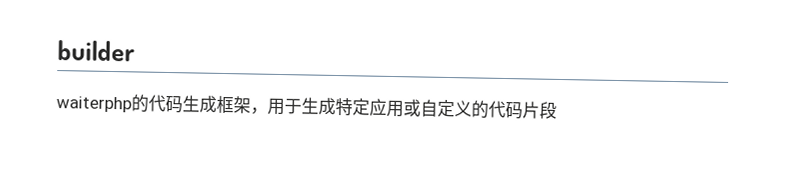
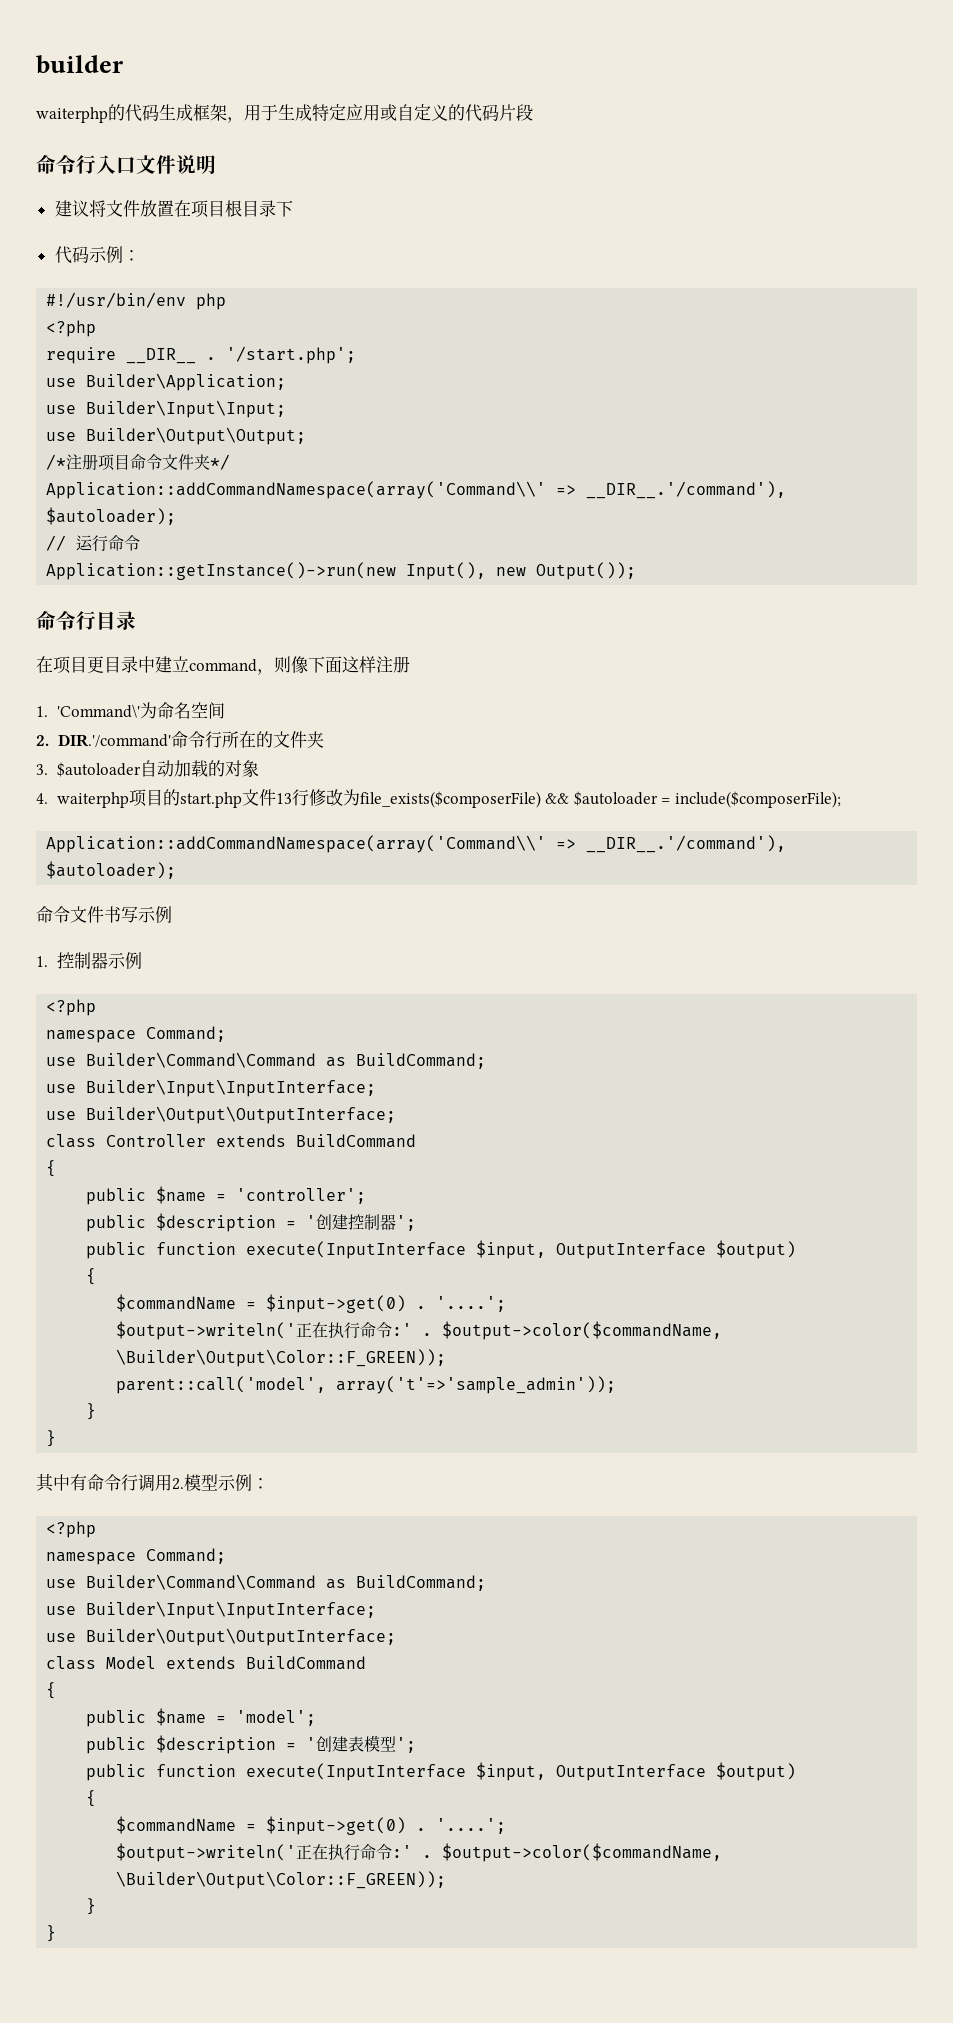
+ 命令行入口文件说明
+ 建议将文件放置在项目根目录下
+ 代码示例：
+ #!/usr/bin/env php
+ <?php
+ require __DIR__ . '/start.php';
+ use Builder\Application;
+ use Builder\Input\Input;
+ use Builder\Output\Output;
+ /*注册项目命令文件夹*/
+ Application::addCommandNamespace(array('Command\\' => __DIR__.'/command'), $autoloader);
+ // 运行命令
+ Application::getInstance()->run(new Input(), new Output());
+ 命令行目录
+ 在项目更目录中建立command，则像下面这样注册
+ 1. 'Command\'为命名空间
+ 2. DIR.'/command'命令行所在的文件夹
+ 3. $autoloader自动加载的对象
+ 4. waiterphp项目的start.php文件13行修改为file_exists($composerFile) && $autoloader = include($composerFile);
+ Application::addCommandNamespace(array('Command\\' => __DIR__.'/command'), $autoloader);
+ 命令文件书写示例
+ 1.控制器示例
+ <?php
+ namespace Command;
+ use Builder\Command\Command as BuildCommand;
+ use Builder\Input\InputInterface;
+ use Builder\Output\OutputInterface;
+ class Controller extends BuildCommand
+ {
+ public $name = 'controller';
+ public $description = '创建控制器';
+ public function execute(InputInterface $input, OutputInterface $output)
+ {
+ $commandName = $input->get(0) . '....';
+ $output->writeln('正在执行命令:' . $output->color($commandName, \Builder\Output\Color::F_GREEN));
+ parent::call('model', array('t'=>'sample_admin'));
+ }
+ }
+ 其中有命令行调用2.模型示例：
+ <?php
+ namespace Command;
+ use Builder\Command\Command as BuildCommand;
+ use Builder\Input\InputInterface;
+ use Builder\Output\OutputInterface;
+ class Model extends BuildCommand
+ {
+ public $name = 'model';
+ public $description = '创建表模型';
+ public function execute(InputInterface $input, OutputInterface $output)
+ {
+ $commandName = $input->get(0) . '....';
+ $output->writeln('正在执行命令:' . $output->color($commandName, \Builder\Output\Color::F_GREEN));
+ }
+ }

